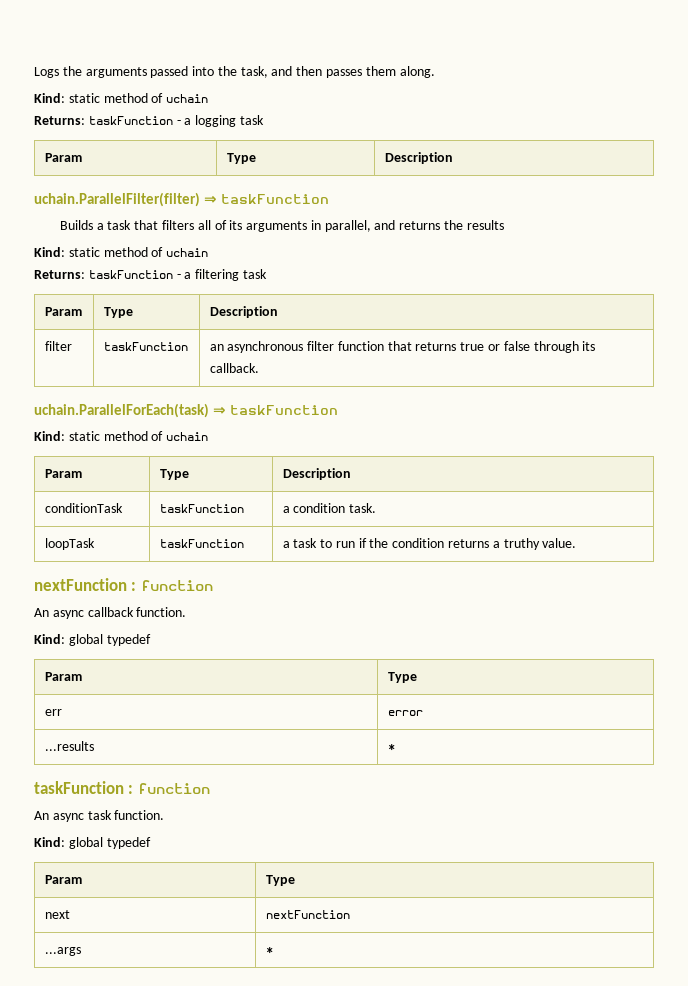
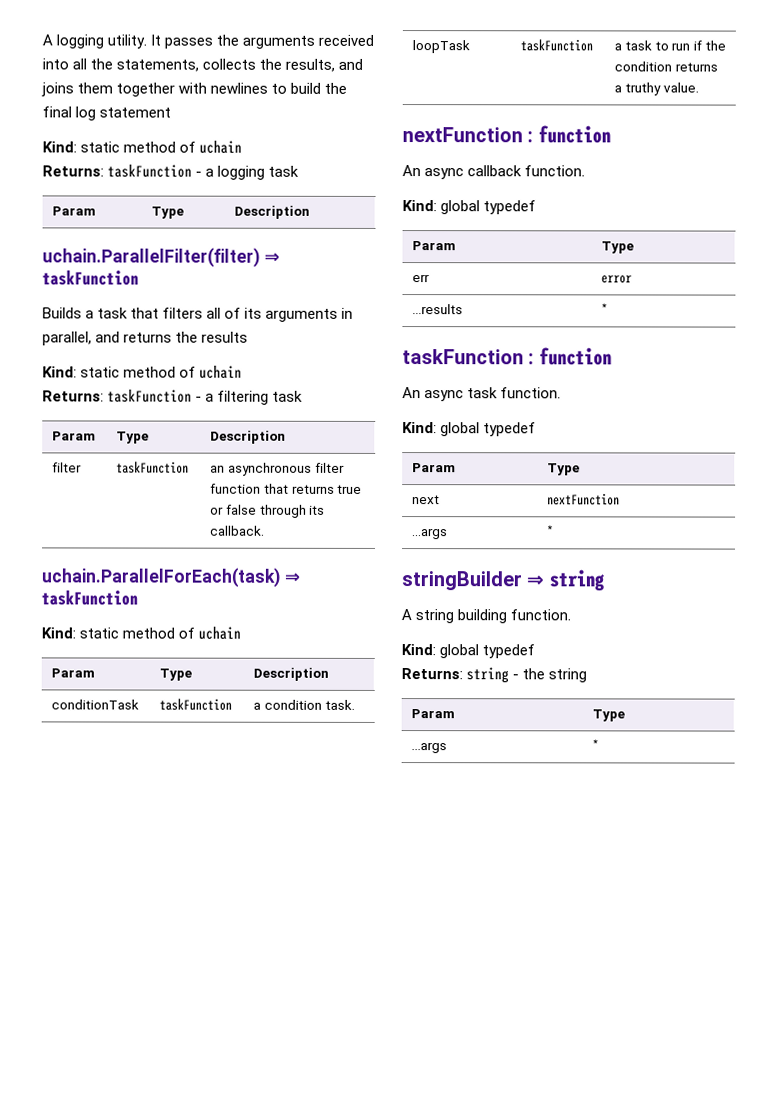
- Logs the arguments passed into the task, and then passes them along.
+ A logging utility. It passes the arguments received into all the statements, collects the results, and joins them together with newlines to build the final log statement
+ stringBuilder ⇒ string
+ A string building function.
+ Kind: global typedef
+ Returns: string - the string
+ Param | Type
+ ...args | *

